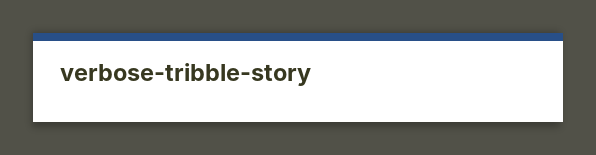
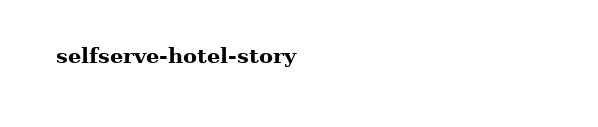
- verbose-tribble-story
+ selfserve-hotel-story

